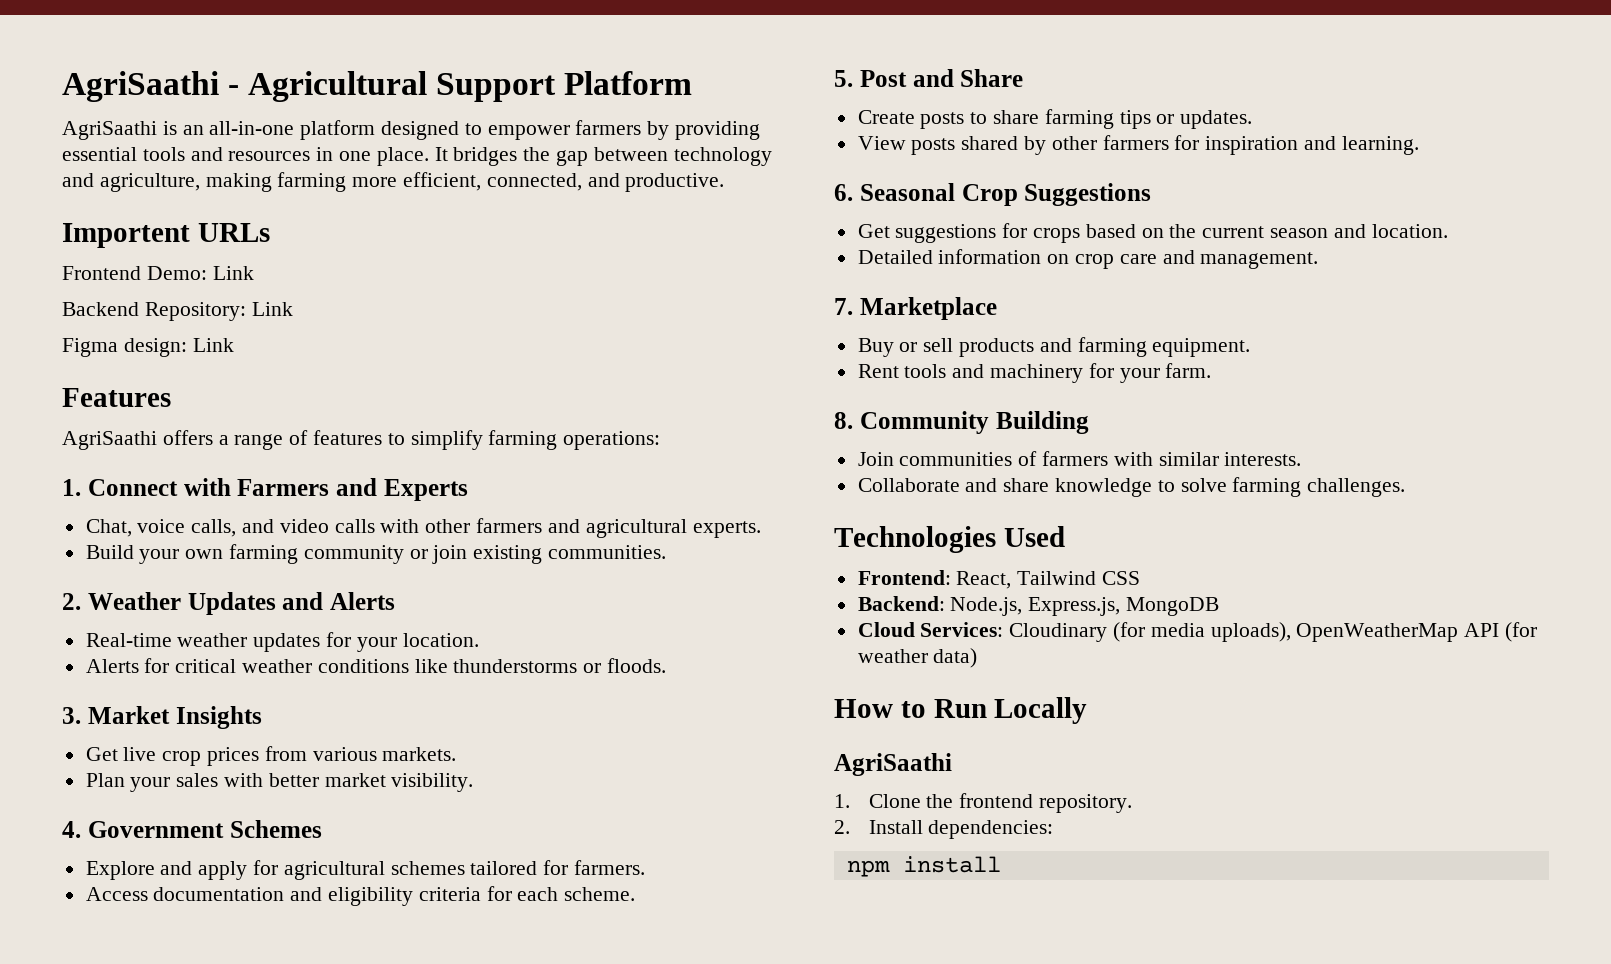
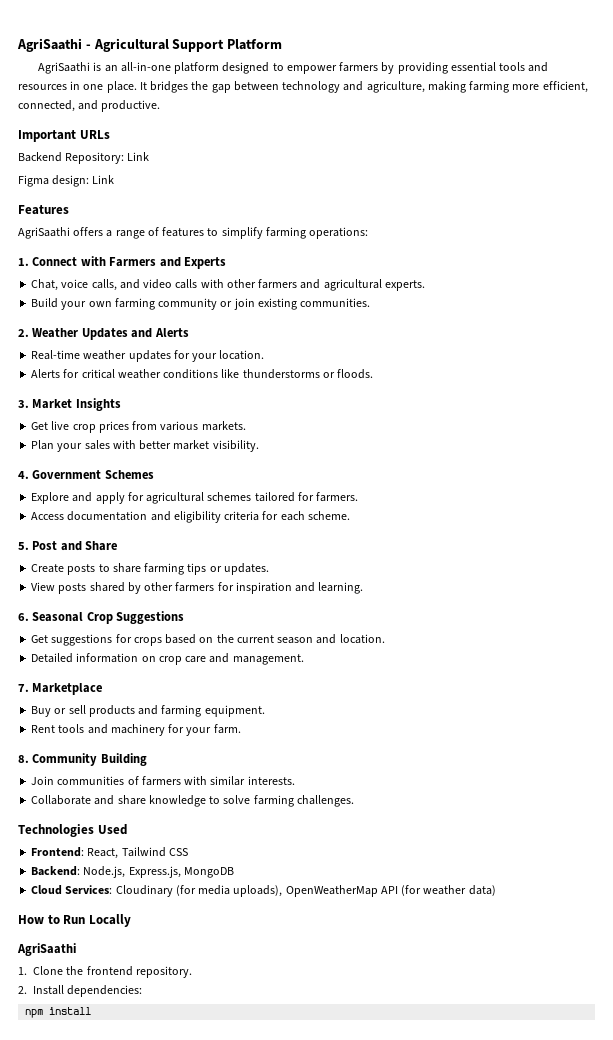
- Importent URLs
+ Important URLs
- Frontend Demo: Link

